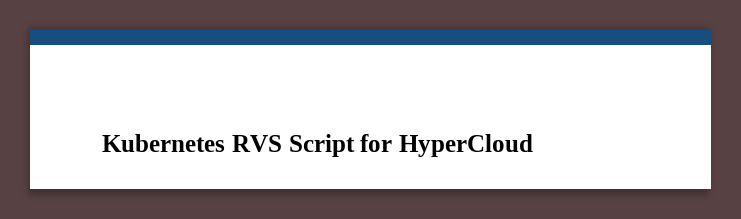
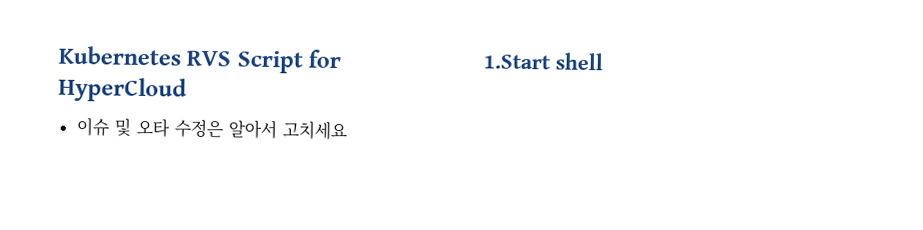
+ 이슈 및 오타 수정은 알아서 고치세요
+ 1.Start shell

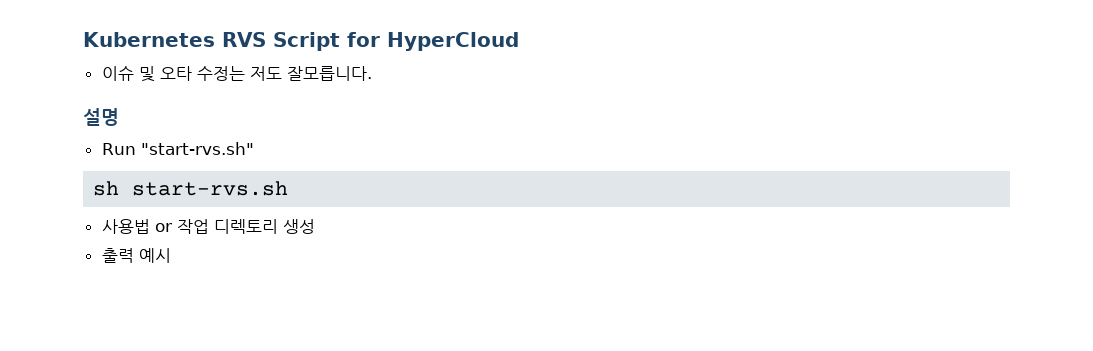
- 이슈 및 오타 수정은 알아서 고치세요
- 1.Start shell
+ 이슈 및 오타 수정는 저도 잘모릅니다.
+ 설명
+ Run "start-rvs.sh"
+ sh start-rvs.sh
+ 사용법 or 작업 디렉토리 생성
+ 출력 예시

